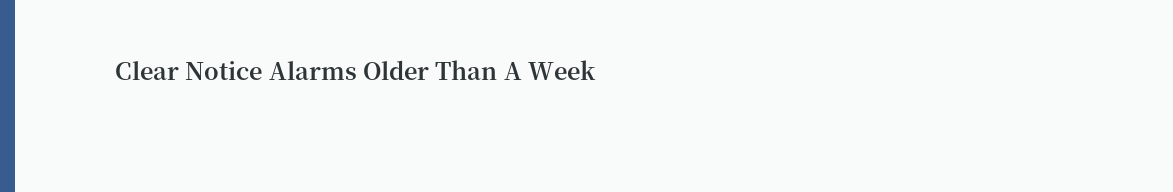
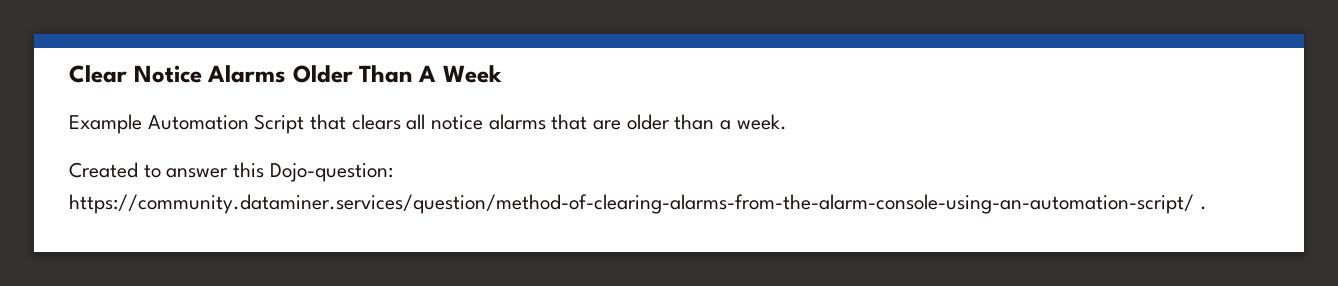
+ Example Automation Script that clears all notice alarms that are older than a week.
+ Created to answer this Dojo-question: https://community.dataminer.services/question/method-of-clearing-alarms-from-the-alarm-console-using-an-automation-script/ .

